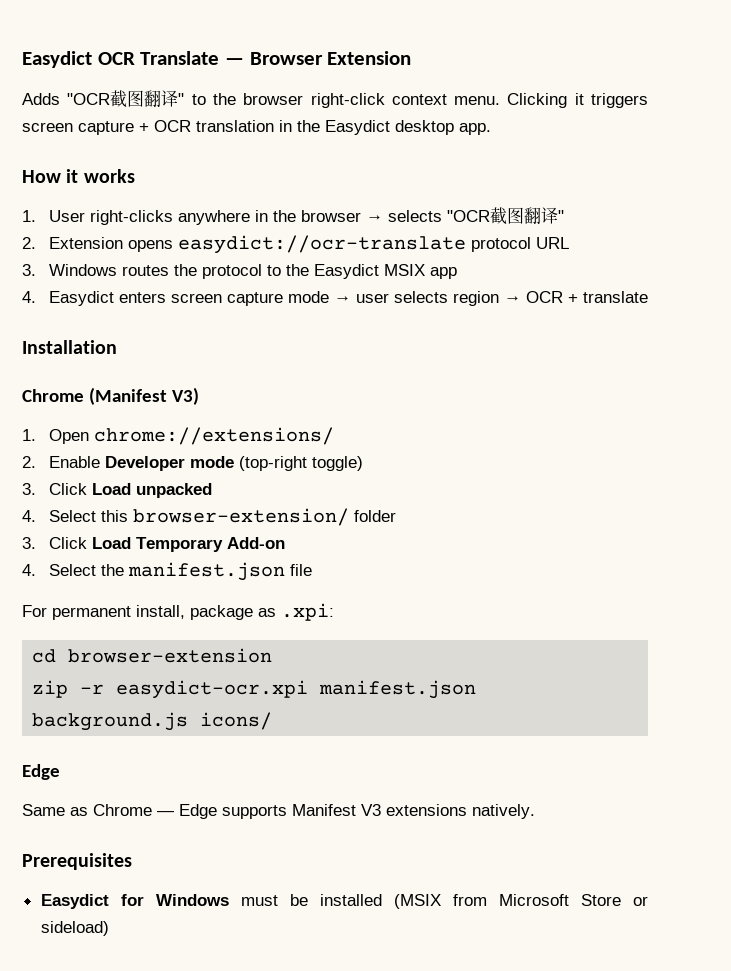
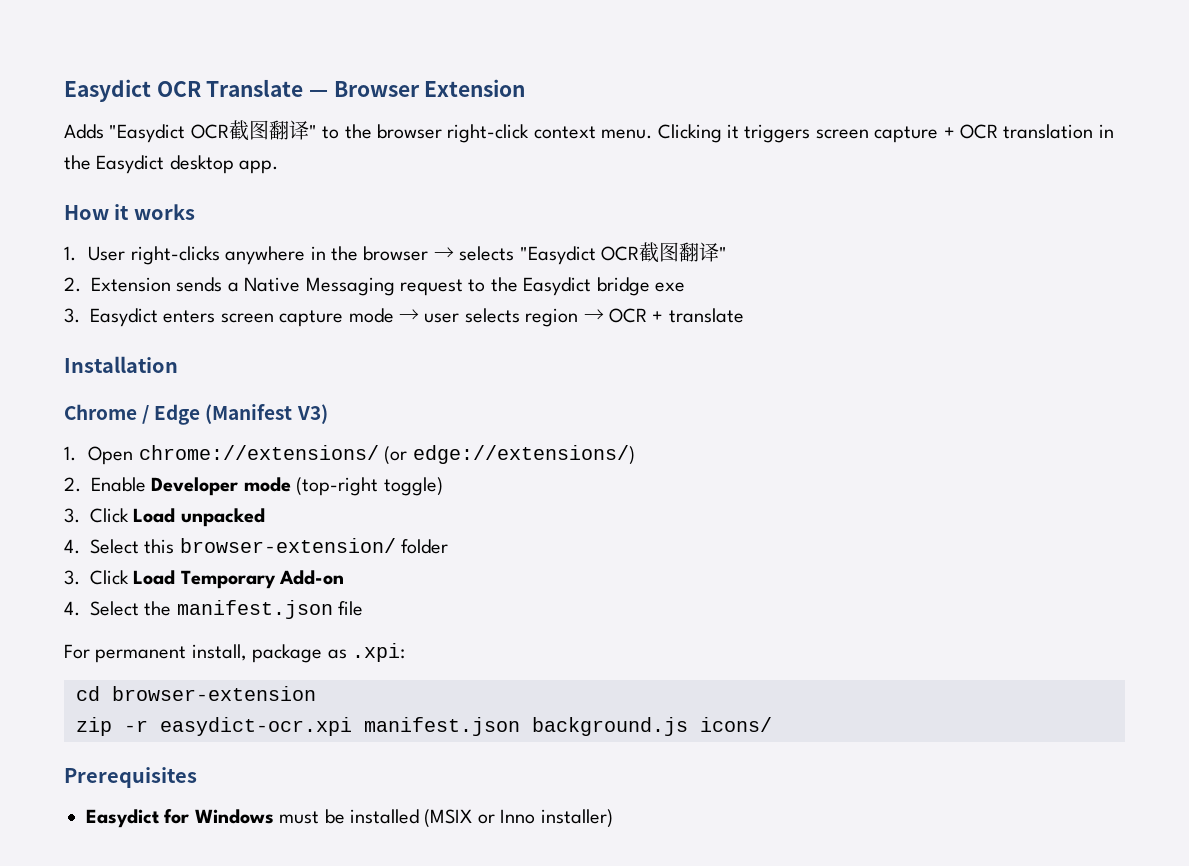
- Adds "OCR截图翻译" to the browser right-click context menu.
+ Adds "Easydict OCR截图翻译" to the browser right-click context menu.
- 1. User right-clicks anywhere in the browser → selects "OCR截图翻译"
+ 1. User right-clicks anywhere in the browser → selects "Easydict OCR截图翻译"
- 2. Extension opens easydict://ocr-translate protocol URL
- 3. Windows routes the protocol to the Easydict MSIX app
- 4. Easydict enters screen capture mode → user selects region → OCR + translate
+ 2. Extension sends a Native Messaging request to the Easydict bridge exe
+ 3. Easydict enters screen capture mode → user selects region → OCR + translate
- Chrome (Manifest V3)
+ Chrome / Edge (Manifest V3)
- 1. Open chrome://extensions/
+ 1. Open chrome://extensions/ (or edge://extensions/)
  zip -r easydict-ocr.xpi manifest.json background.js icons/
- Edge
- Same as Chrome — Edge supports Manifest V3 extensions natively.
- Easydict for Windows must be installed (MSIX from Microsoft Store or sideload)
+ Easydict for Windows must be installed (MSIX or Inno installer)

